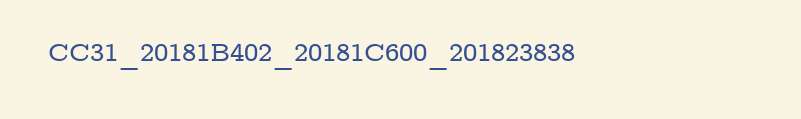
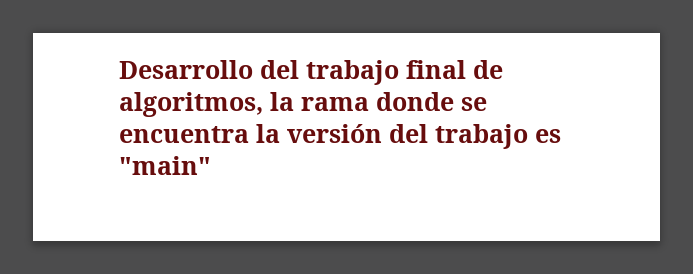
- CC31_20181B402_20181C600_201823838
+ Desarrollo del trabajo final de algoritmos, la rama donde se encuentra la versión del trabajo es "main"

